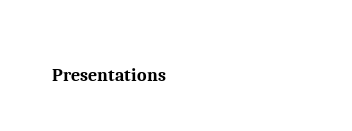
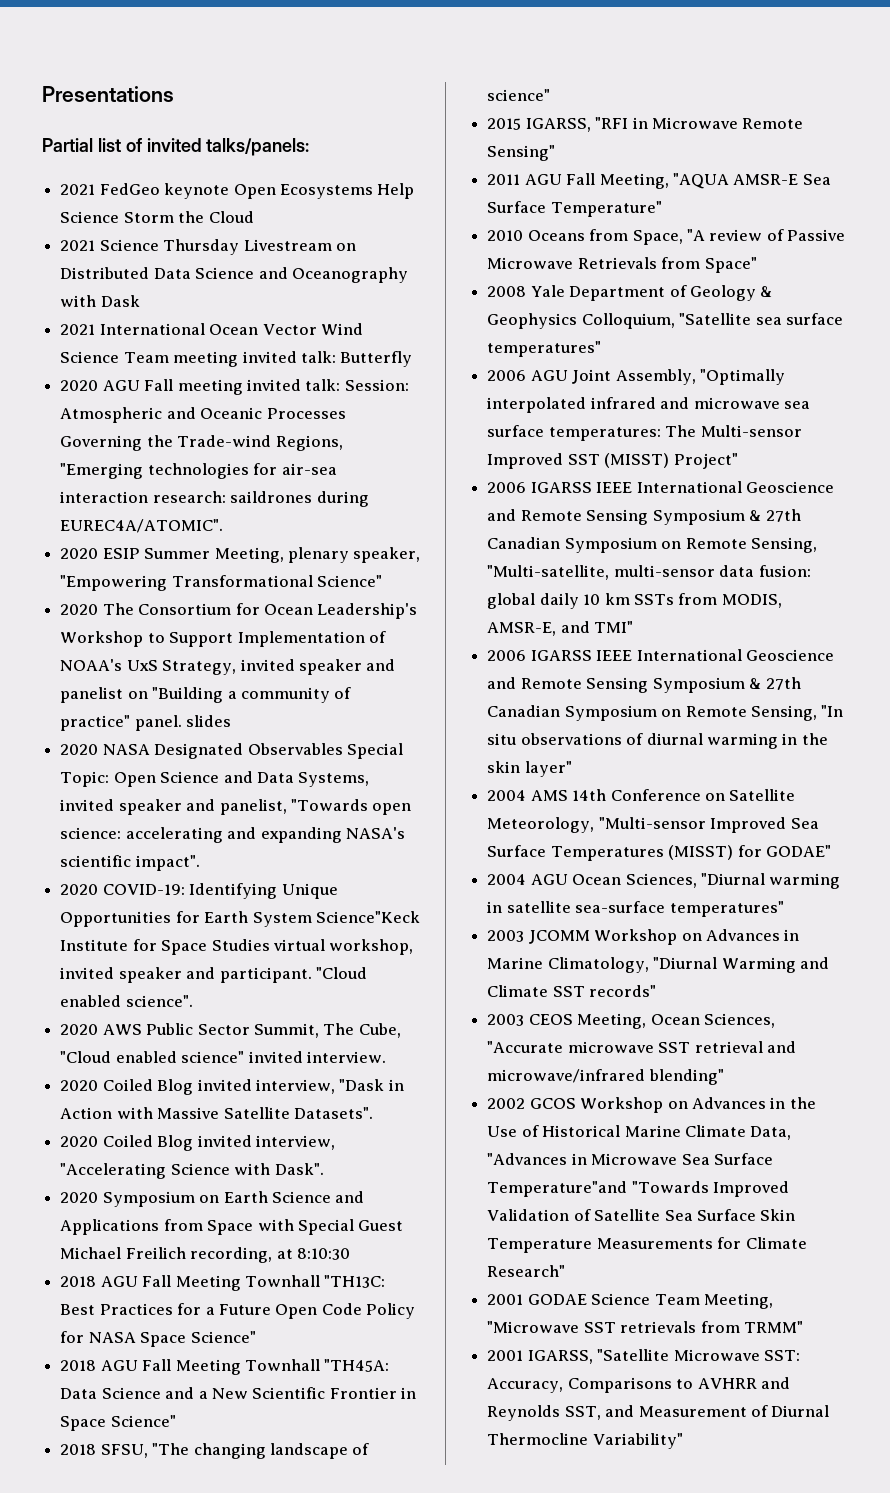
+ Partial list of invited talks/panels:
+ 2021 FedGeo keynote Open Ecosystems Help Science Storm the Cloud
+ 2021 Science Thursday Livestream on Distributed Data Science and Oceanography with Dask
+ 2021 International Ocean Vector Wind Science Team meeting invited talk: Butterfly
+ 2020 AGU Fall meeting invited talk: Session: Atmospheric and Oceanic Processes Governing the Trade-wind Regions, "Emerging technologies for air-sea interaction research: saildrones during EUREC4A/ATOMIC".
+ 2020 ESIP Summer Meeting, plenary speaker, "Empowering Transformational Science"
+ 2020 The Consortium for Ocean Leadership's Workshop to Support Implementation of NOAA's UxS Strategy, invited speaker and panelist on "Building a community of practice" panel. slides
+ 2020 NASA Designated Observables Special Topic: Open Science and Data Systems, invited speaker and panelist, "Towards open science: accelerating and expanding NASA's scientific impact".
+ 2020 COVID-19: Identifying Unique Opportunities for Earth System Science"Keck Institute for Space Studies virtual workshop, invited speaker and participant. "Cloud enabled science".
+ 2020 AWS Public Sector Summit, The Cube, "Cloud enabled science" invited interview.
+ 2020 Coiled Blog invited interview, "Dask in Action with Massive Satellite Datasets".
+ 2020 Coiled Blog invited interview, "Accelerating Science with Dask".
+ 2020 Symposium on Earth Science and Applications from Space with Special Guest Michael Freilich recording, at 8:10:30
+ 2018 AGU Fall Meeting Townhall "TH13C: Best Practices for a Future Open Code Policy for NASA Space Science"
+ 2018 AGU Fall Meeting Townhall "TH45A: Data Science and a New Scientific Frontier in Space Science"
+ 2018 SFSU, "The changing landscape of science"
+ 2015 IGARSS, "RFI in Microwave Remote Sensing"
+ 2011 AGU Fall Meeting, "AQUA AMSR-E Sea Surface Temperature"
+ 2010 Oceans from Space, "A review of Passive Microwave Retrievals from Space"
+ 2008 Yale Department of Geology & Geophysics Colloquium, "Satellite sea surface temperatures"
+ 2006 AGU Joint Assembly, "Optimally interpolated infrared and microwave sea surface temperatures: The Multi-sensor Improved SST (MISST) Project"
+ 2006 IGARSS IEEE International Geoscience and Remote Sensing Symposium & 27th Canadian Symposium on Remote Sensing, "Multi-satellite, multi-sensor data fusion: global daily 10 km SSTs from MODIS, AMSR-E, and TMI"
+ 2006 IGARSS IEEE International Geoscience and Remote Sensing Symposium & 27th Canadian Symposium on Remote Sensing, "In situ observations of diurnal warming in the skin layer"
+ 2004 AMS 14th Conference on Satellite Meteorology, "Multi-sensor Improved Sea Surface Temperatures (MISST) for GODAE"
+ 2004 AGU Ocean Sciences, "Diurnal warming in satellite sea-surface temperatures"
+ 2003 JCOMM Workshop on Advances in Marine Climatology, "Diurnal Warming and Climate SST records"
+ 2003 CEOS Meeting, Ocean Sciences, "Accurate microwave SST retrieval and microwave/infrared blending"
+ 2002 GCOS Workshop on Advances in the Use of Historical Marine Climate Data, "Advances in Microwave Sea Surface Temperature"and "Towards Improved Validation of Satellite Sea Surface Skin Temperature Measurements for Climate Research"
+ 2001 GODAE Science Team Meeting, "Microwave SST retrievals from TRMM"
+ 2001 IGARSS, "Satellite Microwave SST: Accuracy, Comparisons to AVHRR and Reynolds SST, and Measurement of Diurnal Thermocline Variability"

